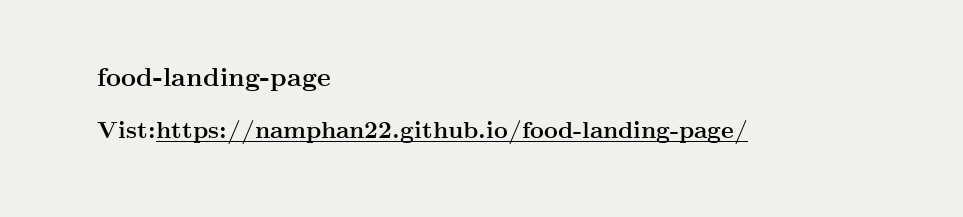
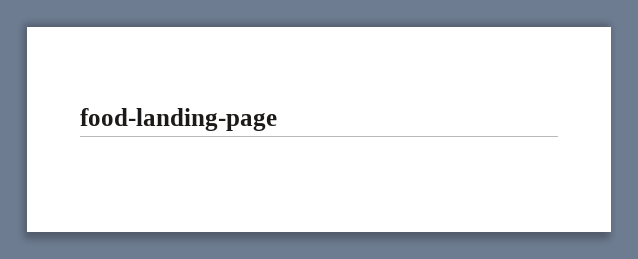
- Vist:https://namphan22.github.io/food-landing-page/

